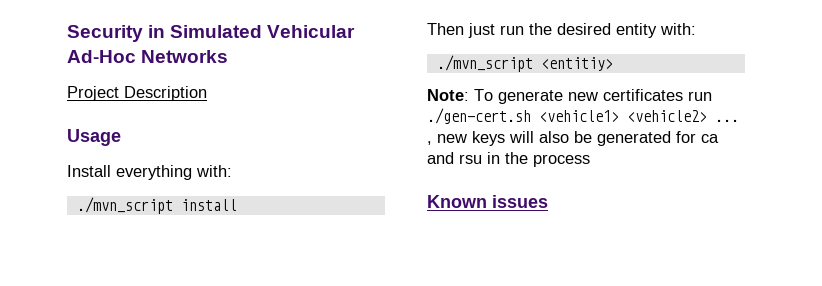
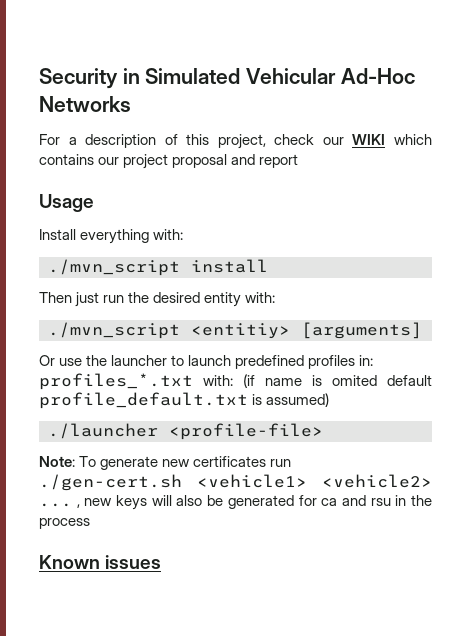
- Project Description
+ For a description of this project, check our WIKI which contains our project proposal and report
- ./mvn_script <entitiy>
+ ./mvn_script <entitiy> [arguments]
+ Or use the launcher to launch predefined profiles in: profiles_*.txt with: (if name is omited default profile_default.txt is assumed)
+ ./launcher <profile-file>

